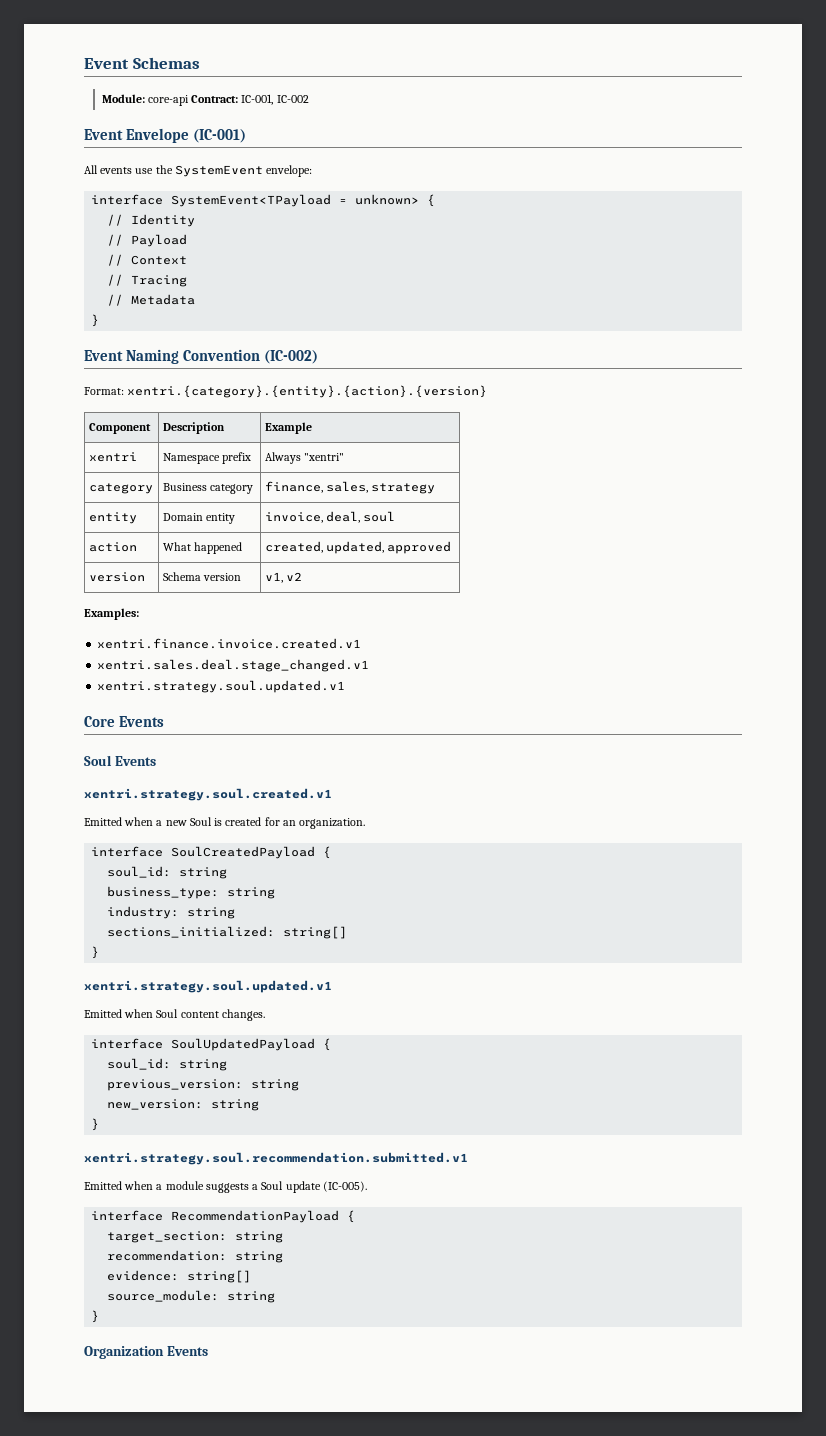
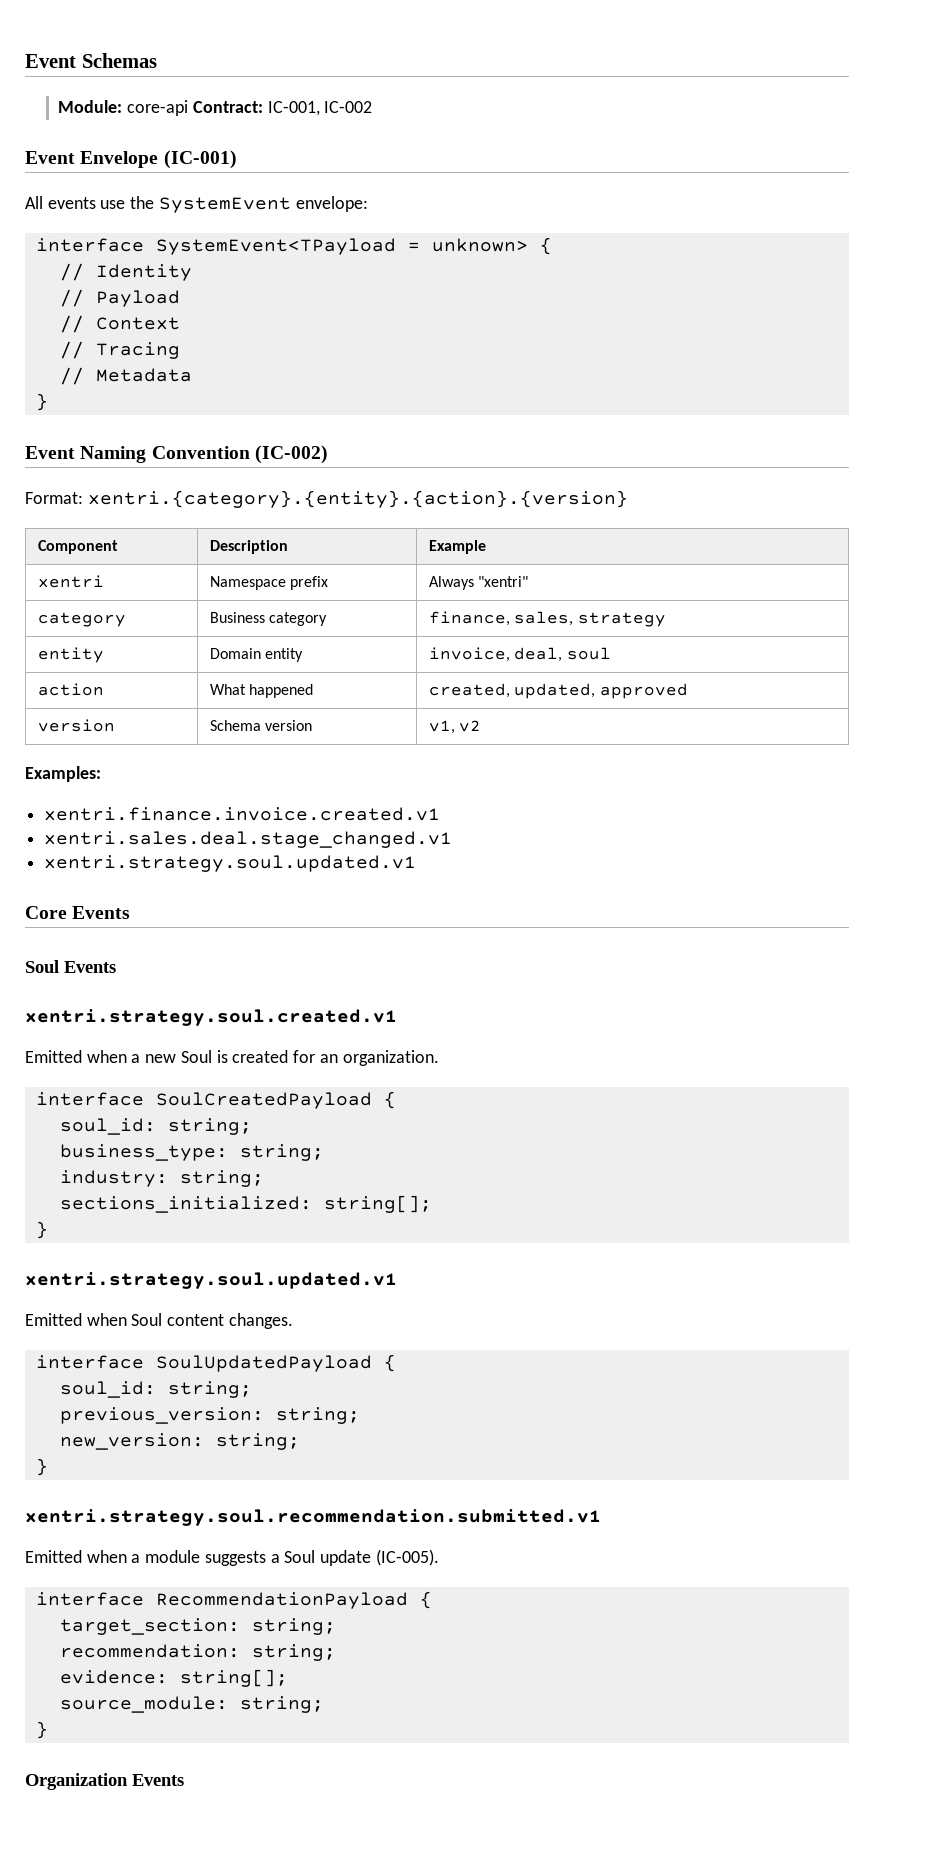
  interface SoulCreatedPayload {
- soul_id: string
+ soul_id: string;
- business_type: string
+ business_type: string;
- industry: string
+ industry: string;
- sections_initialized: string[]
+ sections_initialized: string[];
  interface SoulUpdatedPayload {
- soul_id: string
+ soul_id: string;
- previous_version: string
+ previous_version: string;
- new_version: string
+ new_version: string;
- target_section: string
+ target_section: string;
- recommendation: string
+ recommendation: string;
- evidence: string[]
+ evidence: string[];
- source_module: string
+ source_module: string;

